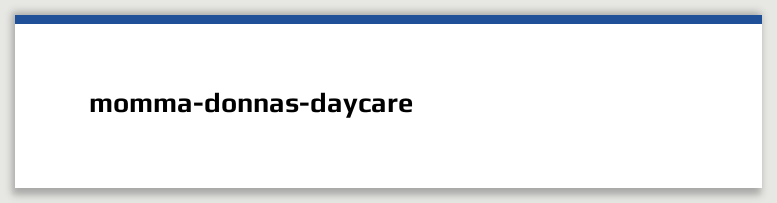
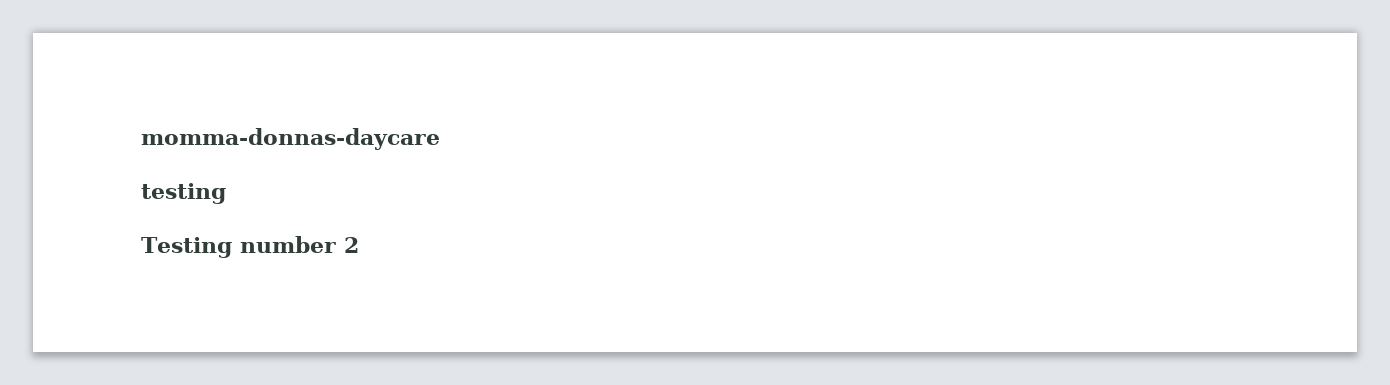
+ testing
+ Testing number 2

